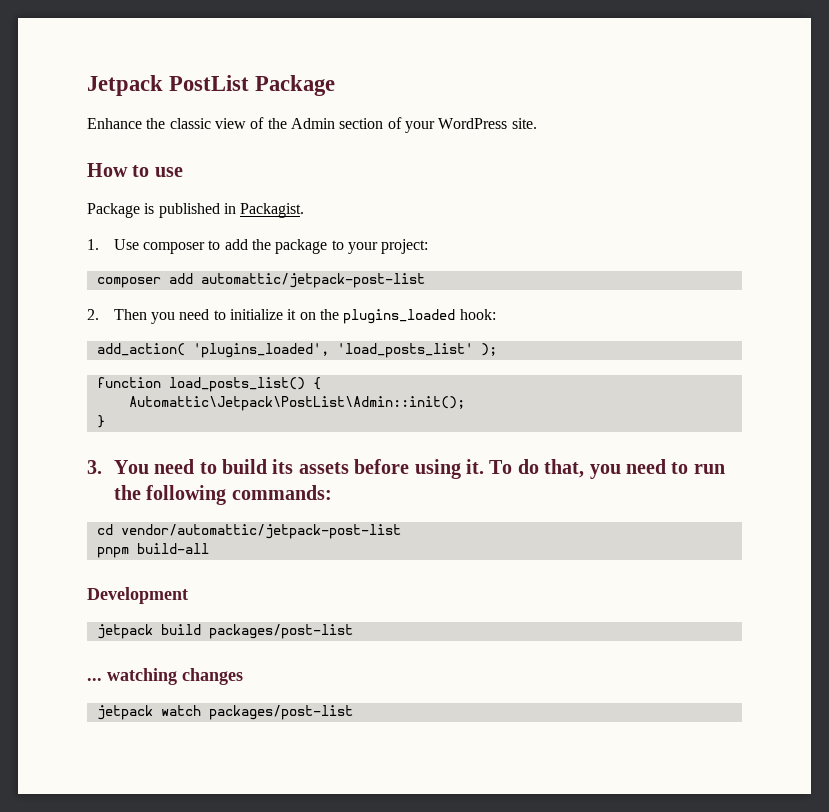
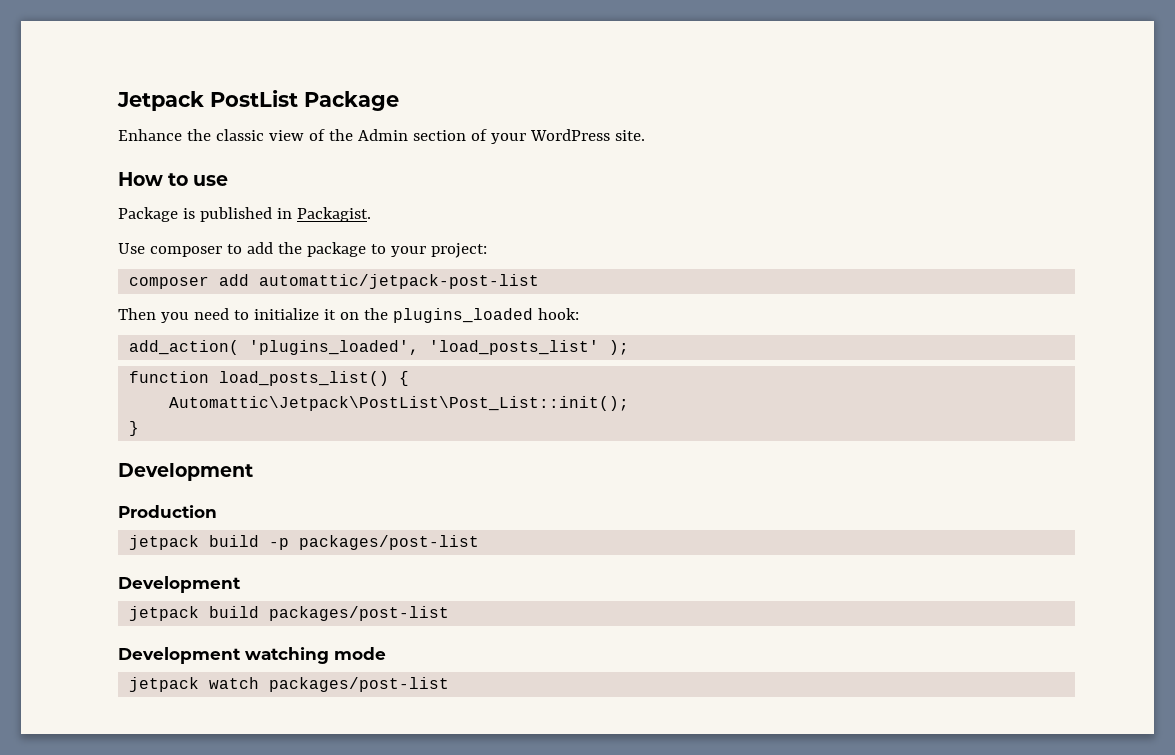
- 1. Use composer to add the package to your project:
+ Use composer to add the package to your project:
- 2. Then you need to initialize it on the plugins_loaded hook:
+ Then you need to initialize it on the plugins_loaded hook:
- Automattic\Jetpack\PostList\Admin::init();
+ Automattic\Jetpack\PostList\Post_List::init();
  }
- 3. You need to build its assets before using it. To do that, you need to run the following commands:
- cd vendor/automattic/jetpack-post-list
- pnpm build-all
+ Development
+ Production
+ jetpack build -p packages/post-list
- ... watching changes
+ Development watching mode

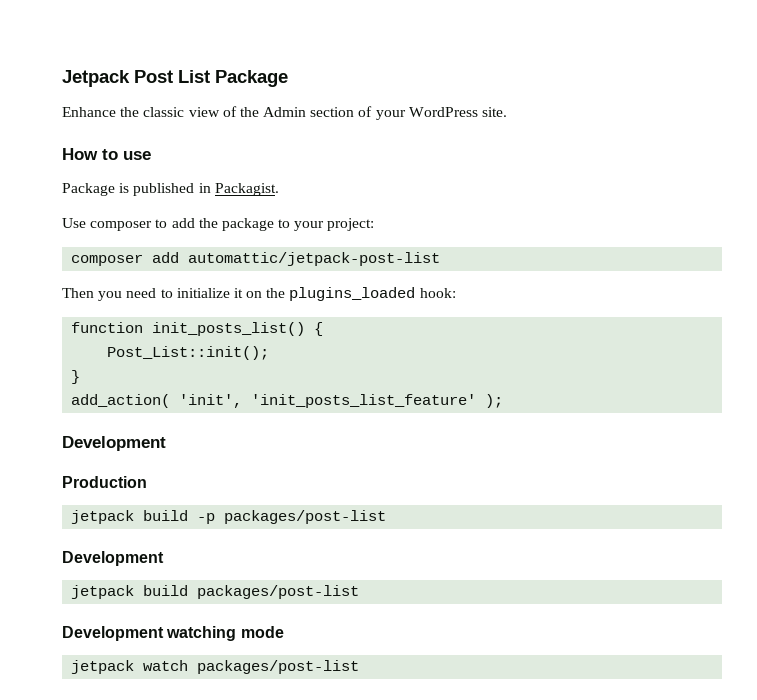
- Jetpack PostList Package
+ Jetpack Post List Package
- add_action( 'plugins_loaded', 'load_posts_list' );
- function load_posts_list() {
+ function init_posts_list() {
- Automattic\Jetpack\PostList\Post_List::init();
+ Post_List::init();
+ add_action( 'init', 'init_posts_list_feature' );

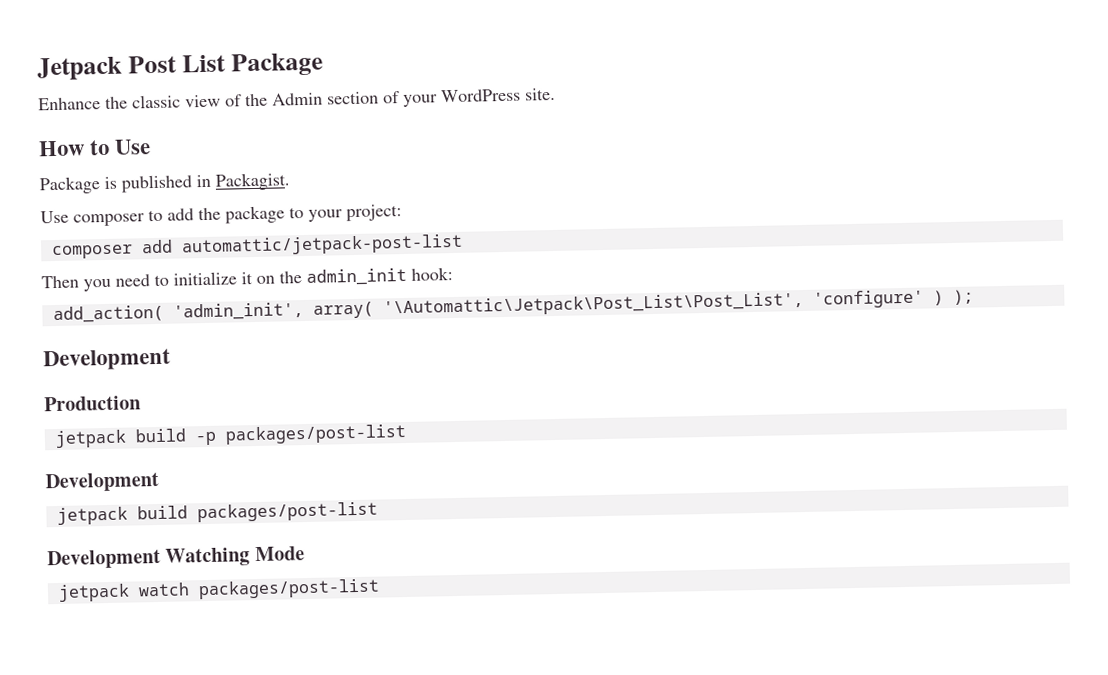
- How to use
+ How to Use
- Then you need to initialize it on the plugins_loaded hook:
+ Then you need to initialize it on the admin_init hook:
- function init_posts_list() {
- Post_List::init();
- }
- add_action( 'init', 'init_posts_list_feature' );
+ add_action( 'admin_init', array( '\Automattic\Jetpack\Post_List\Post_List', 'configure' ) );
- Development watching mode
+ Development Watching Mode

